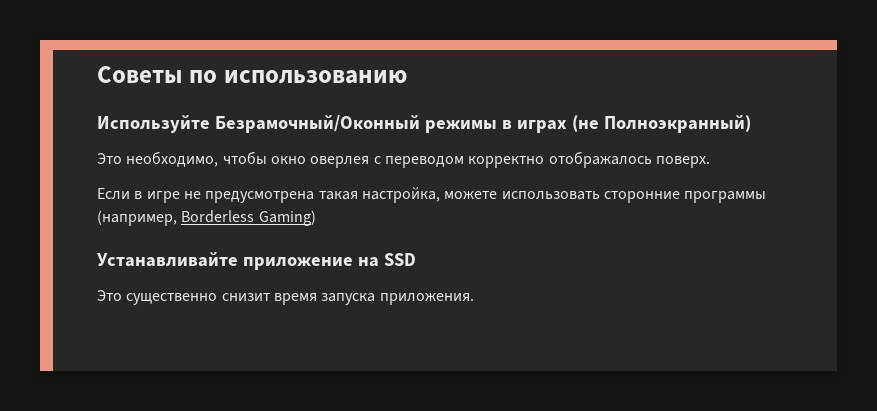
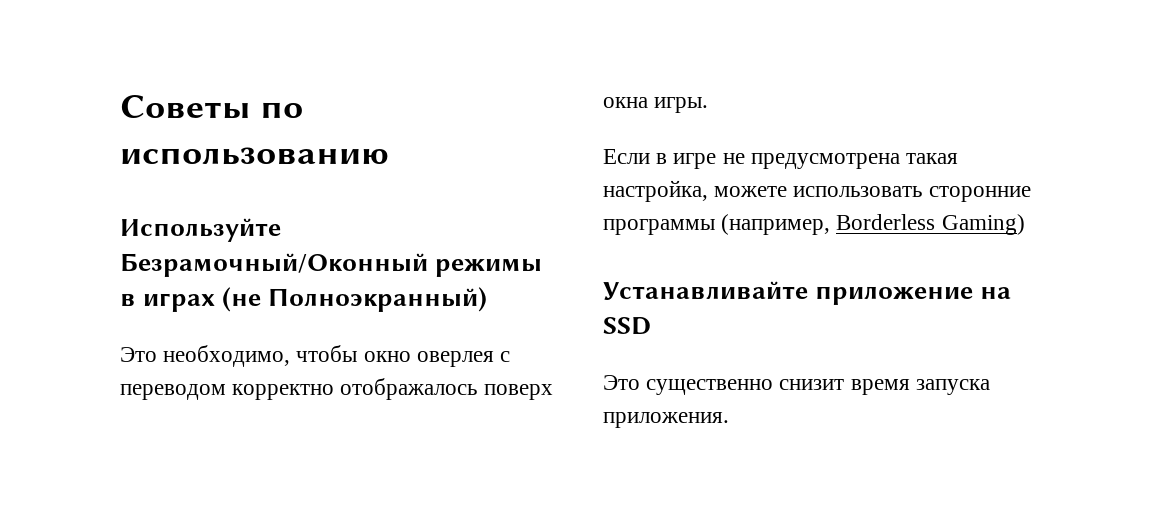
- Это необходимо, чтобы окно оверлея с переводом корректно отображалось поверх.
+ Это необходимо, чтобы окно оверлея с переводом корректно отображалось поверх окна игры.

